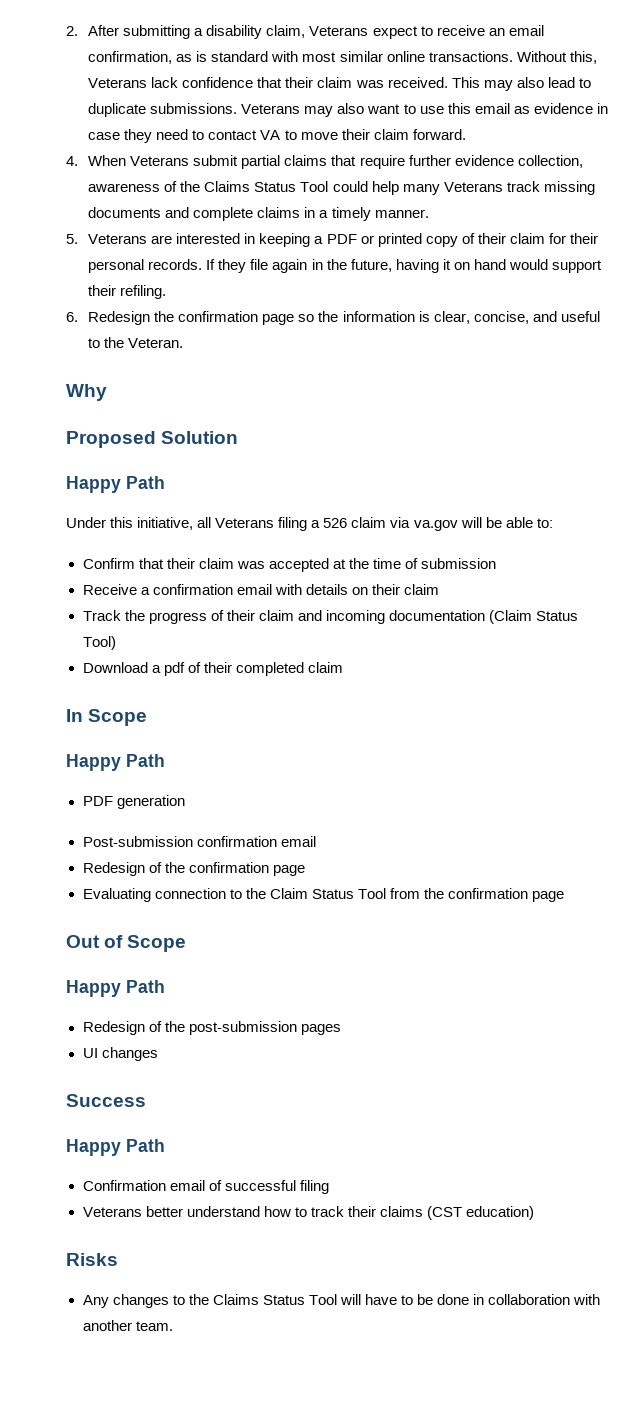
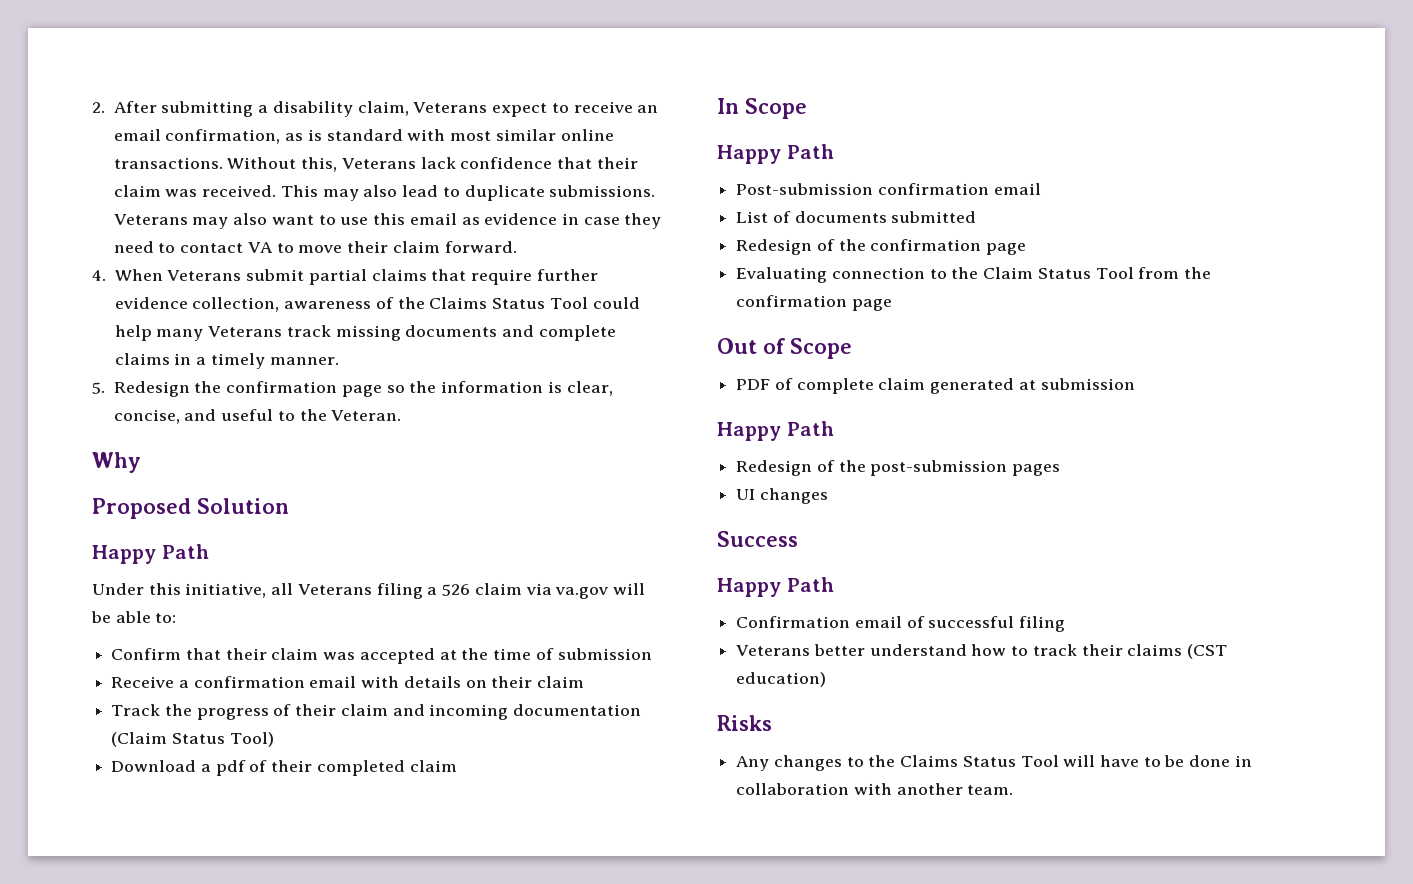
- 5. Veterans are interested in keeping a PDF or printed copy of their claim for their personal records. If they file again in the future, having it on hand would support their refiling.
- 6. Redesign the confirmation page so the information is clear, concise, and useful to the Veteran.
+ 5. Redesign the confirmation page so the information is clear, concise, and useful to the Veteran.
- PDF generation
+ List of documents submitted
+ PDF of complete claim generated at submission

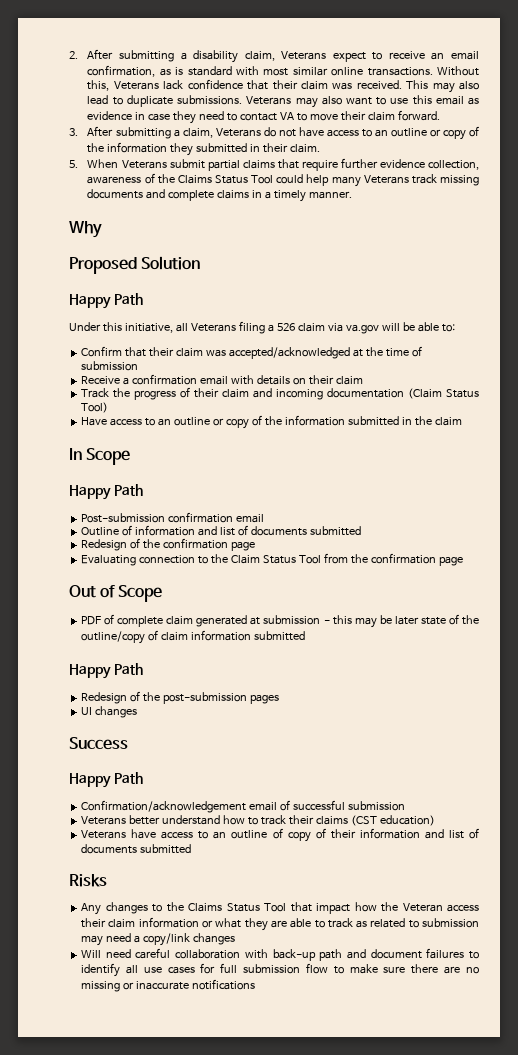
- 4. When Veterans submit partial claims that require further evidence collection, awareness of the Claims Status Tool could help many Veterans track missing documents and complete claims in a timely manner.
+ 3. After submitting a claim, Veterans do not have access to an outline or copy of the information they submitted in their claim.
+ 5. When Veterans submit partial claims that require further evidence collection, awareness of the Claims Status Tool could help many Veterans track missing documents and complete claims in a timely manner.
- 5. Redesign the confirmation page so the information is clear, concise, and useful to the Veteran.
- Confirm that their claim was accepted at the time of submission
+ Confirm that their claim was accepted/acknowledged at the time of submission
- Download a pdf of their completed claim
+ Have access to an outline or copy of the information submitted in the claim
- List of documents submitted
+ Outline of information and list of documents submitted
- PDF of complete claim generated at submission
+ PDF of complete claim generated at submission - this may be later state of the outline/copy of claim information submitted
- Confirmation email of successful filing
+ Confirmation/acknowledgement email of successful submission
+ Veterans have access to an outline of copy of their information and list of documents submitted
- Any changes to the Claims Status Tool will have to be done in collaboration with another team.
+ Any changes to the Claims Status Tool that impact how the Veteran access their claim information or what they are able to track as related to submission may need a copy/link changes
+ Will need careful collaboration with back-up path and document failures to identify all use cases for full submission flow to make sure there are no missing or inaccurate notifications

